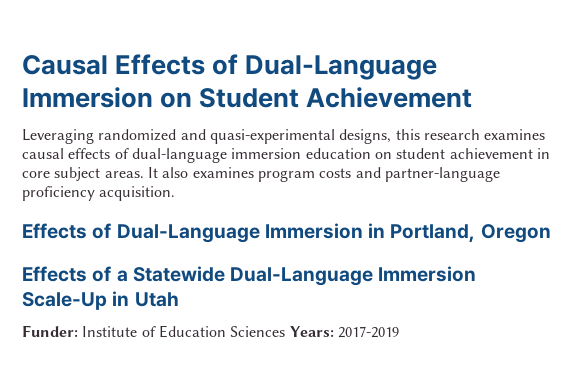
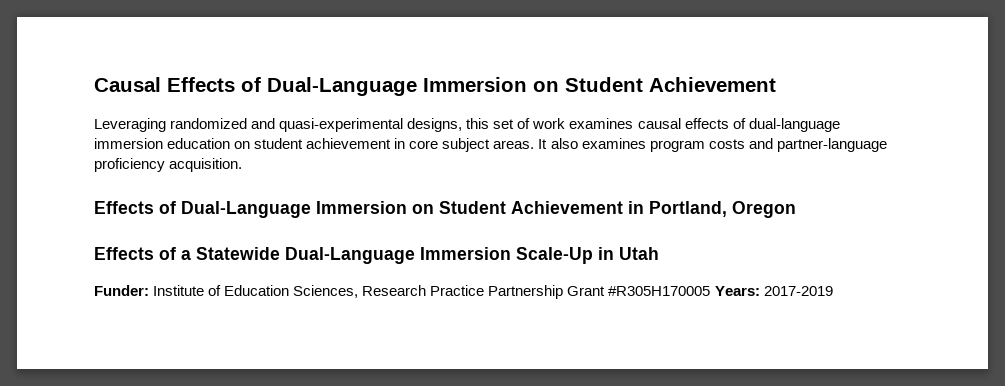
- Leveraging randomized and quasi-experimental designs, this research examines causal effects of dual-language immersion education on student achievement in core subject areas.
+ Leveraging randomized and quasi-experimental designs, this set of work examines causal effects of dual-language immersion education on student achievement in core subject areas.
- Effects of Dual-Language Immersion in Portland, Oregon
+ Effects of Dual-Language Immersion on Student Achievement in Portland, Oregon
- Funder: Institute of Education Sciences Years: 2017-2019
+ Funder: Institute of Education Sciences, Research Practice Partnership Grant #R305H170005 Years: 2017-2019

